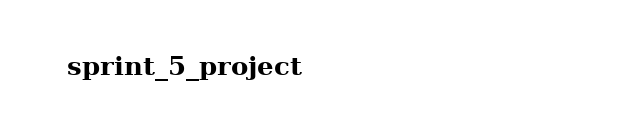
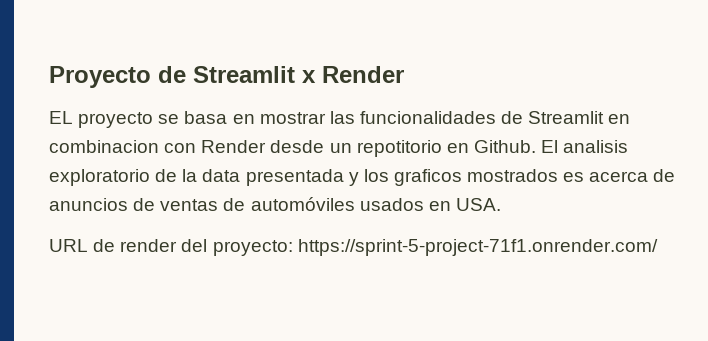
- sprint_5_project
+ Proyecto de Streamlit x Render
+ EL proyecto se basa en mostrar las funcionalidades de Streamlit en combinacion con Render desde un repotitorio en Github. El analisis exploratorio de la data presentada y los graficos mostrados es acerca de anuncios de ventas de automóviles usados en USA.
+ URL de render del proyecto: https://sprint-5-project-71f1.onrender.com/

